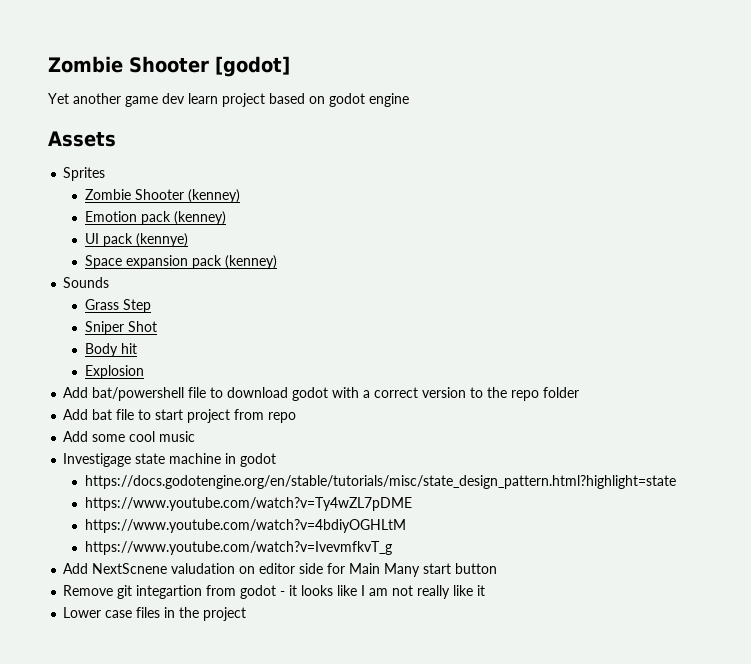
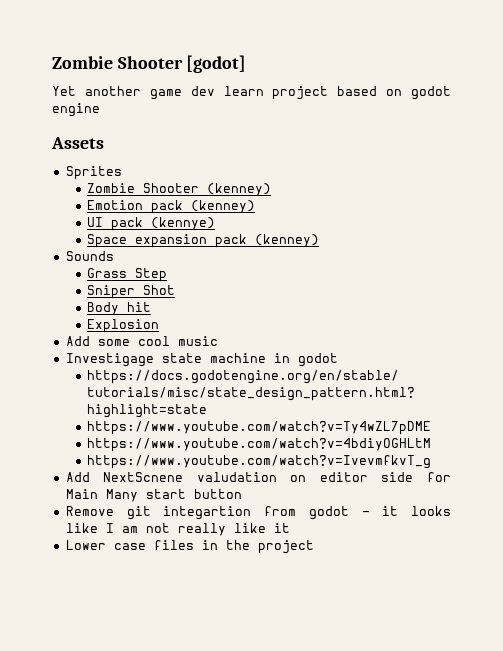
- Add bat/powershell file to download godot with a correct version to the repo folder
- Add bat file to start project from repo

